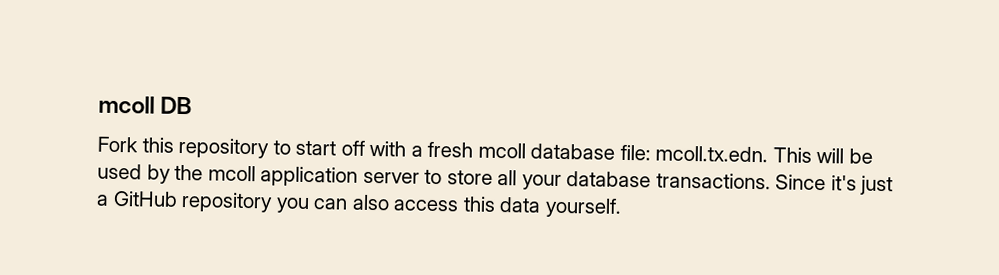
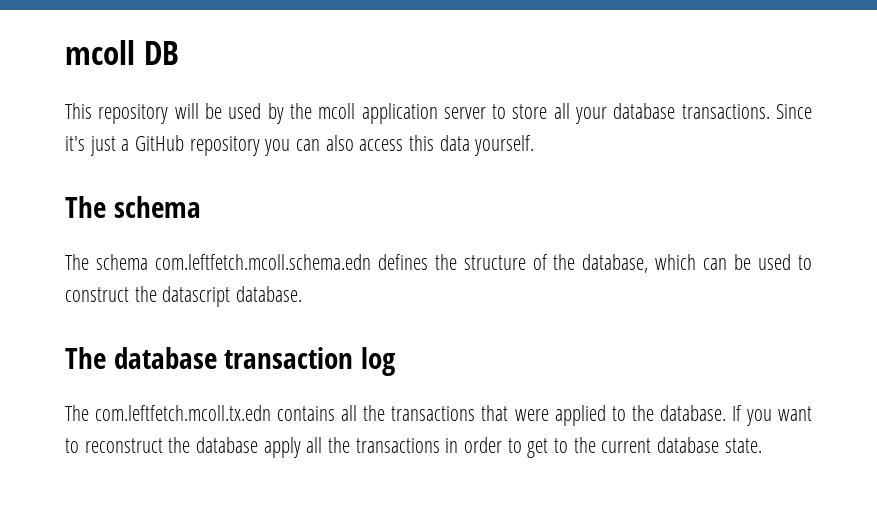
- Fork this repository to start off with a fresh mcoll database file: mcoll.tx.edn. This will be used by the mcoll application server to store all your database transactions.
+ This repository will be used by the mcoll application server to store all your database transactions.
  Since it's just a GitHub repository you can also access this data yourself.
+ The schema
+ The schema com.leftfetch.mcoll.schema.edn defines the structure of the database, which can be used to construct the datascript database.
+ The database transaction log
+ The com.leftfetch.mcoll.tx.edn contains all the transactions that were applied to the database. If you want to reconstruct the database apply all the transactions in order to get to the current database state.

